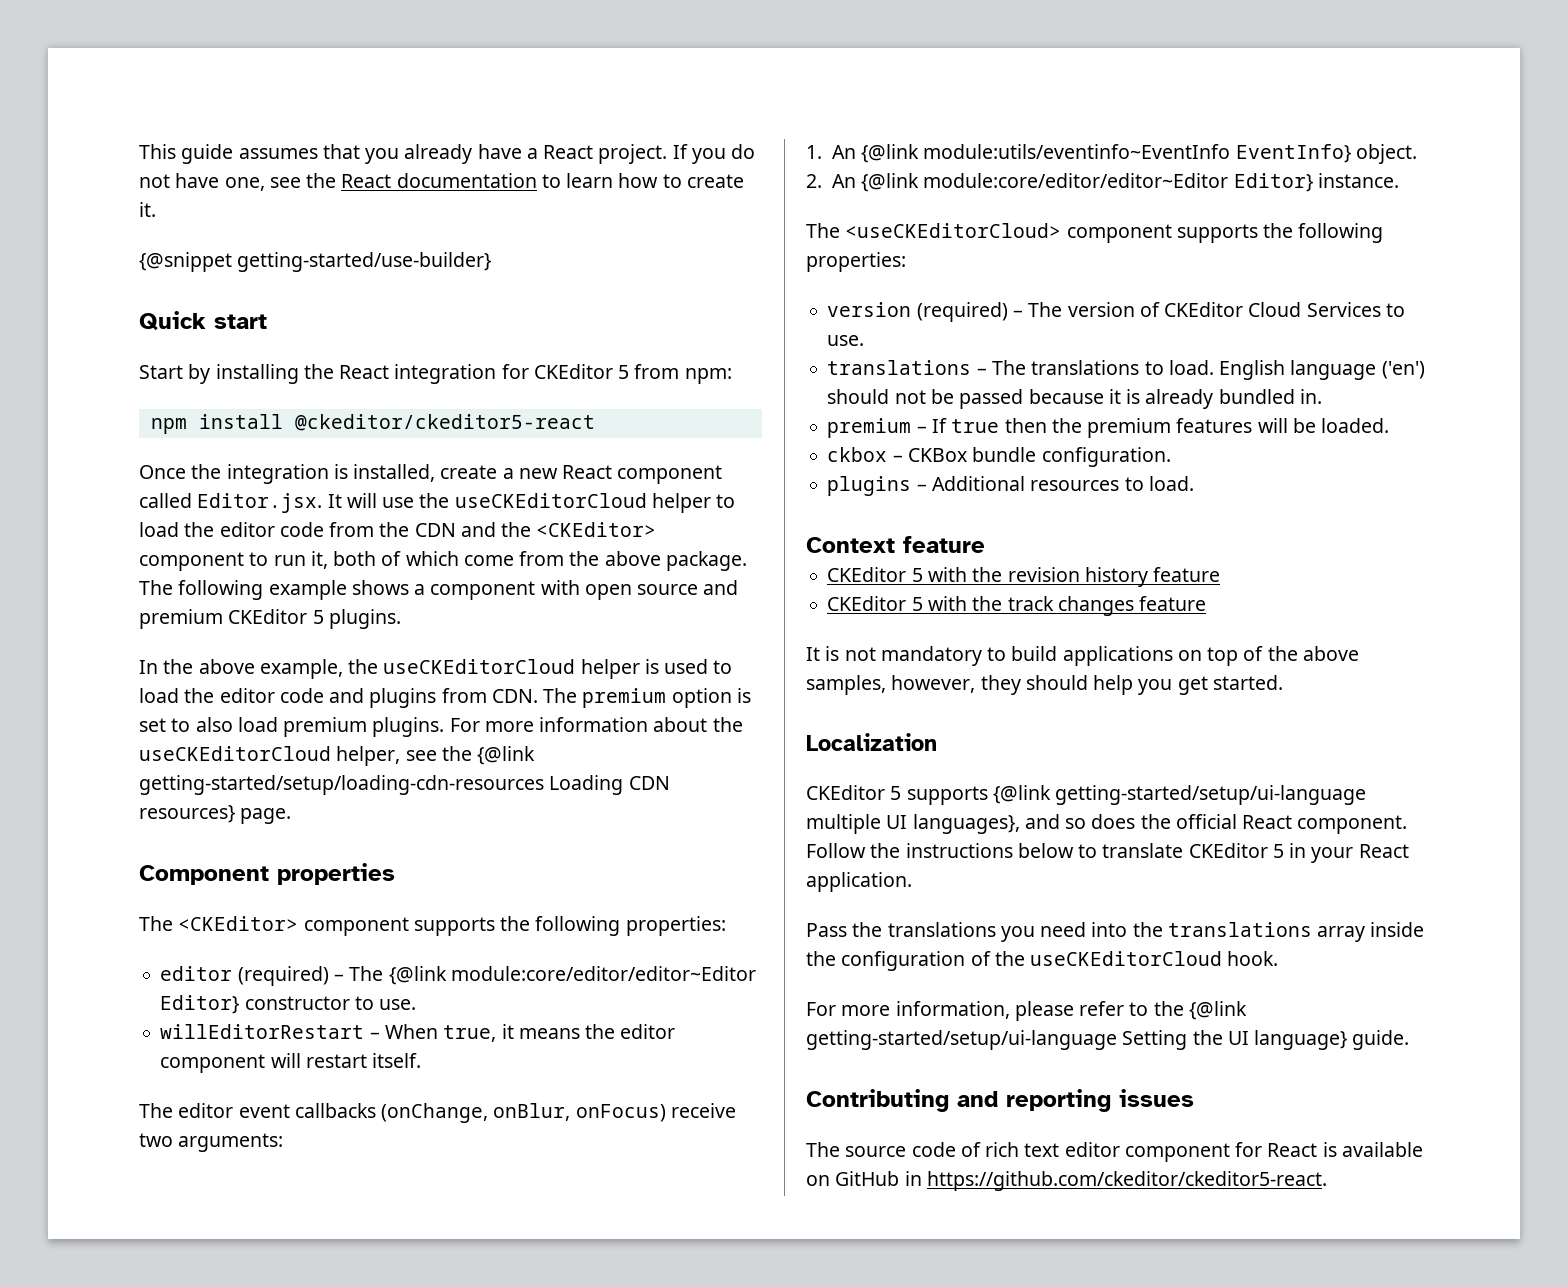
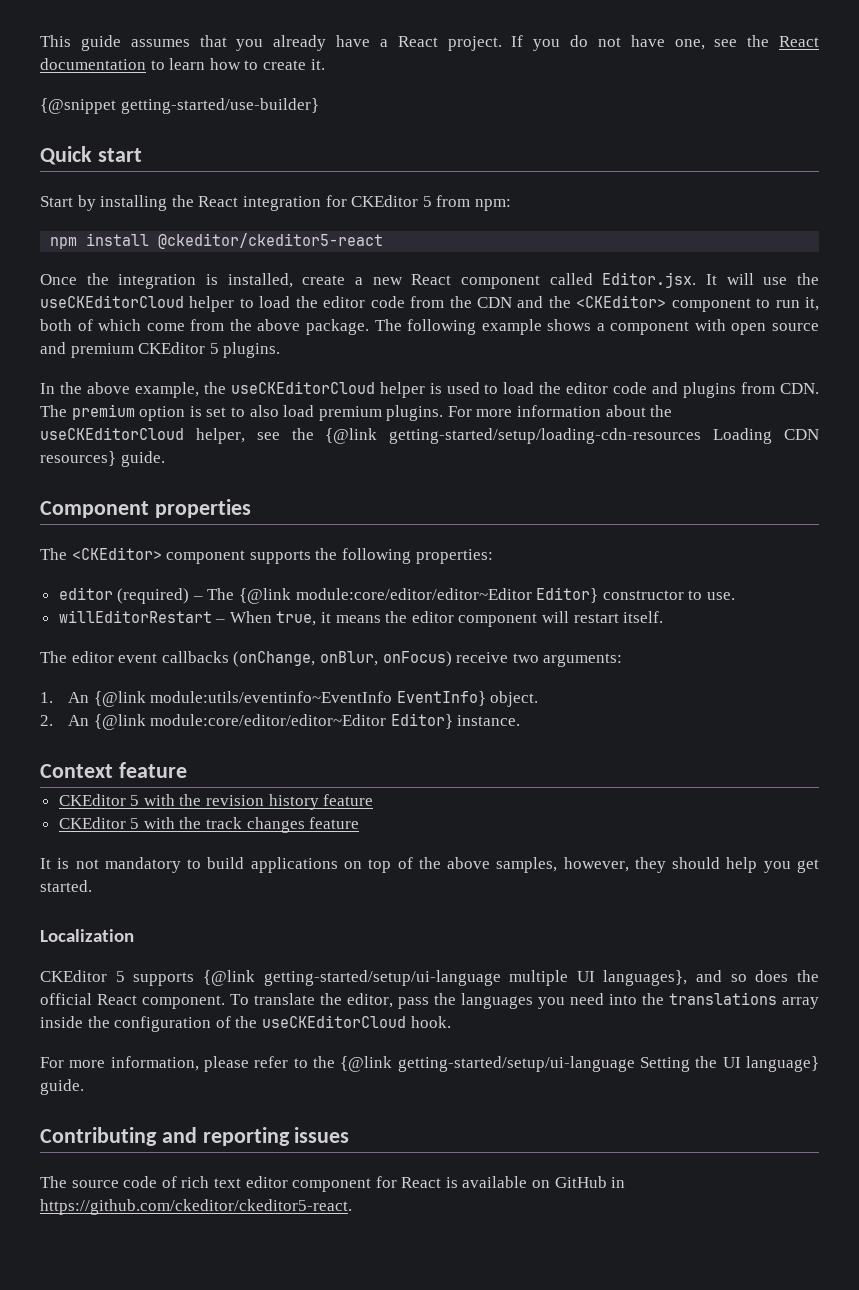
- For more information about the useCKEditorCloud helper, see the {@link getting-started/setup/loading-cdn-resources Loading CDN resources} page.
+ For more information about the useCKEditorCloud helper, see the {@link getting-started/setup/loading-cdn-resources Loading CDN resources} guide.
- The <useCKEditorCloud> component supports the following properties:
- version (required) – The version of CKEditor Cloud Services to use.
- translations – The translations to load. English language ('en') should not be passed because it is already bundled in.
- premium – If true then the premium features will be loaded.
- ckbox – CKBox bundle configuration.
- plugins – Additional resources to load.
- Follow the instructions below to translate CKEditor 5 in your React application.
- Pass the translations you need into the translations array inside the configuration of the useCKEditorCloud hook.
+ To translate the editor, pass the languages you need into the translations array inside the configuration of the useCKEditorCloud hook.

